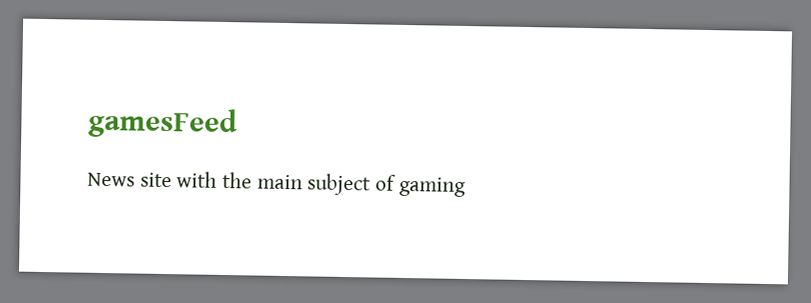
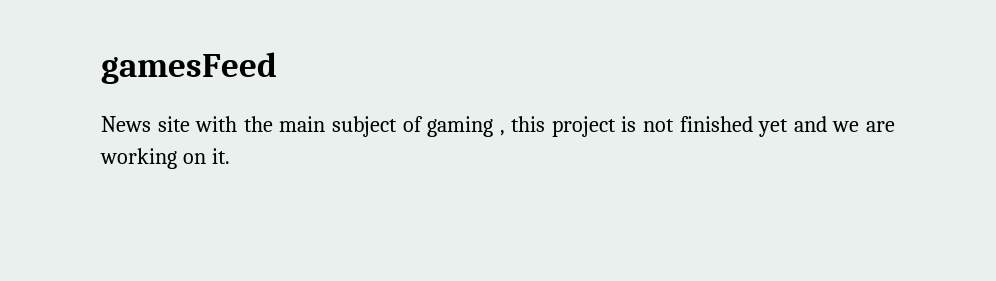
- News site with the main subject of gaming
+ News site with the main subject of gaming , this project is not finished yet and we are working on it.

